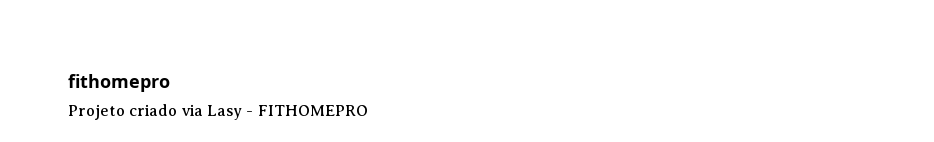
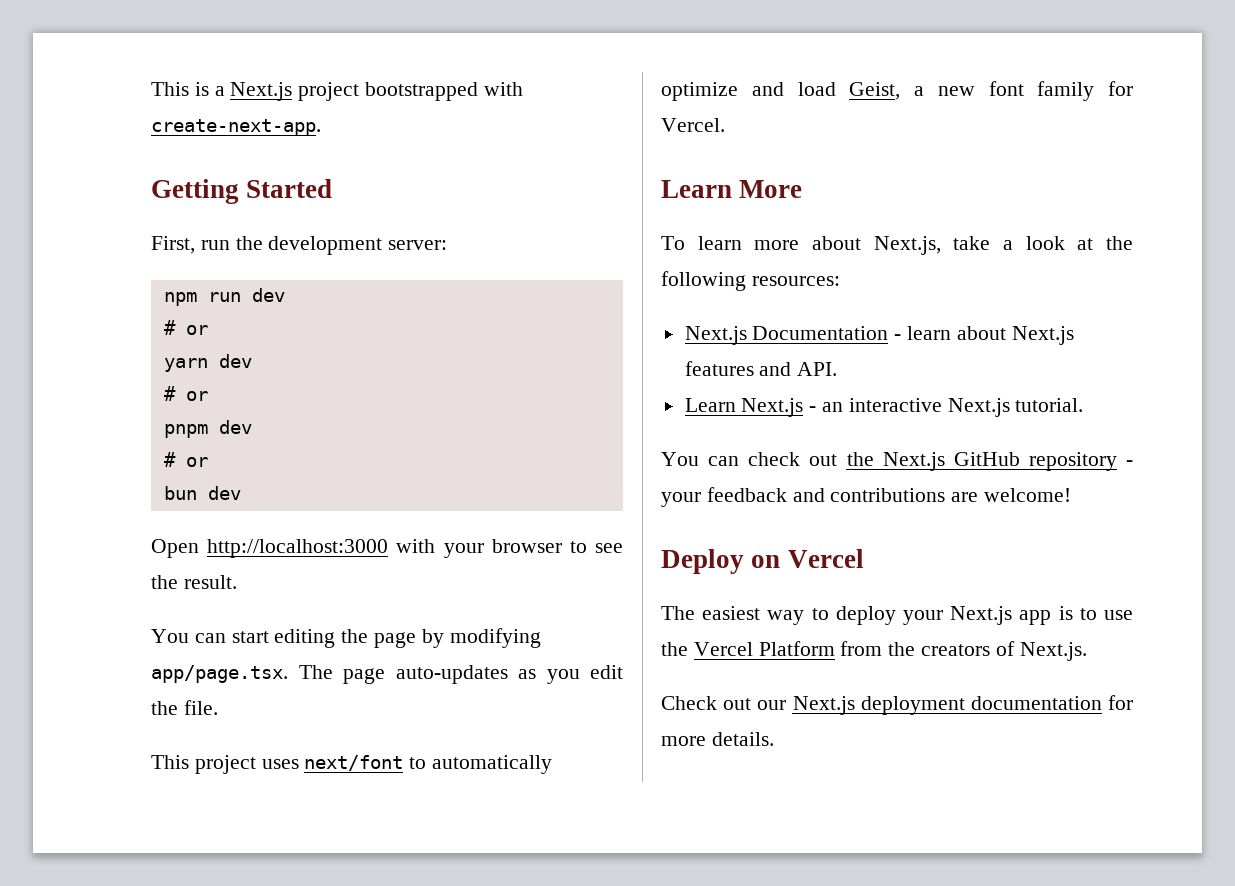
- fithomepro
- Projeto criado via Lasy - FITHOMEPRO
+ This is a Next.js project bootstrapped with create-next-app.
+ Getting Started
+ First, run the development server:
+ npm run dev
+ # or
+ yarn dev
+ # or
+ pnpm dev
+ # or
+ bun dev
+ Open http://localhost:3000 with your browser to see the result.
+ You can start editing the page by modifying app/page.tsx. The page auto-updates as you edit the file.
+ This project uses next/font to automatically optimize and load Geist, a new font family for Vercel.
+ Learn More
+ To learn more about Next.js, take a look at the following resources:
+ Next.js Documentation - learn about Next.js features and API.
+ Learn Next.js - an interactive Next.js tutorial.
+ You can check out the Next.js GitHub repository - your feedback and contributions are welcome!
+ Deploy on Vercel
+ The easiest way to deploy your Next.js app is to use the Vercel Platform from the creators of Next.js.
+ Check out our Next.js deployment documentation for more details.

